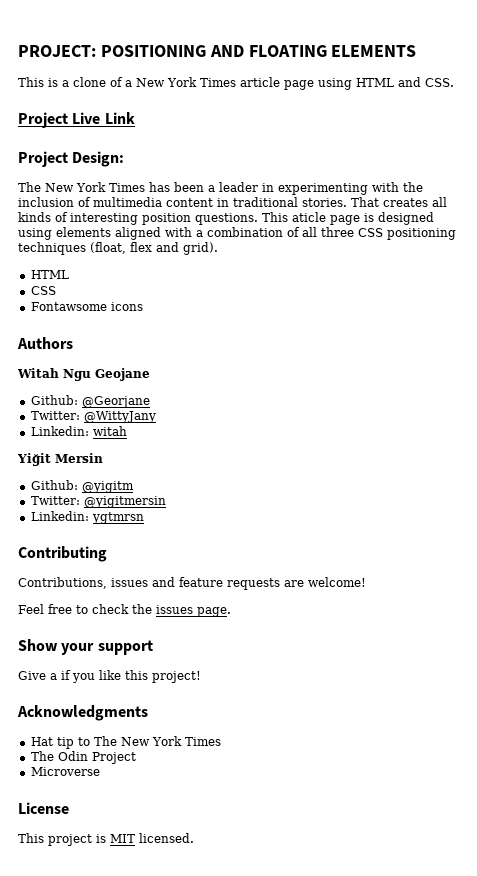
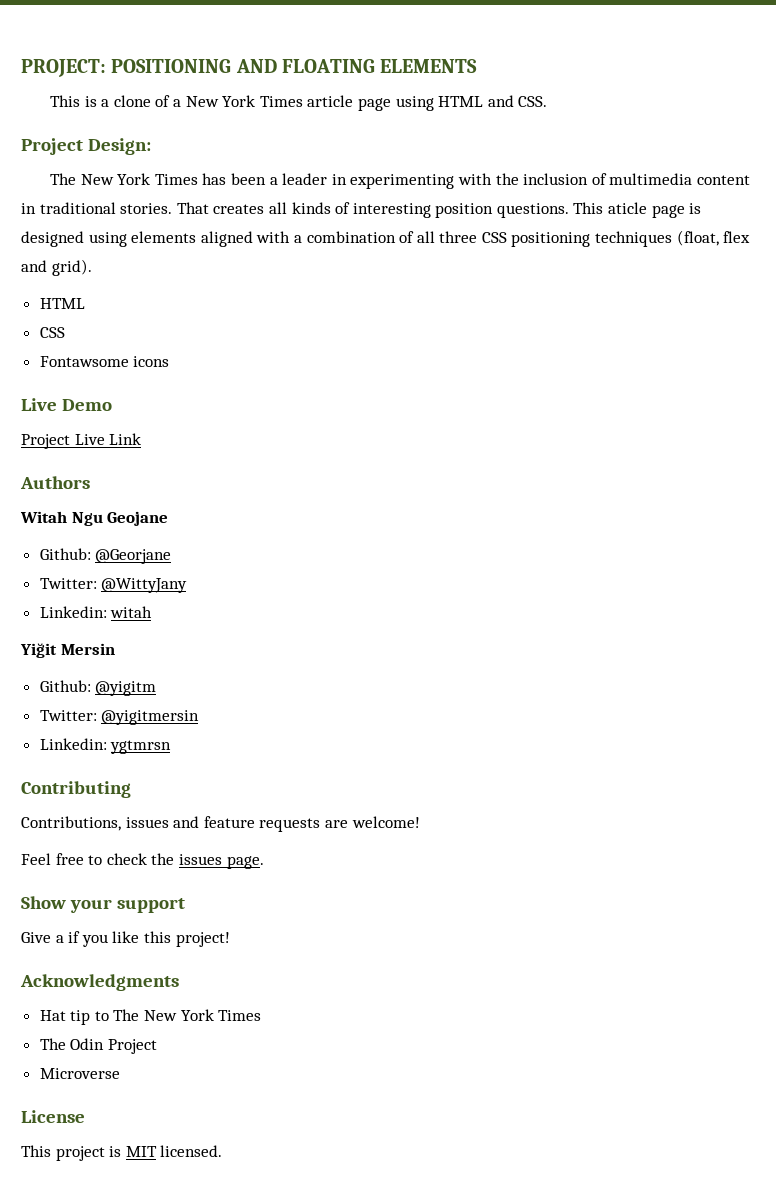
- Project Live Link
+ Live Demo
+ Project Live Link

